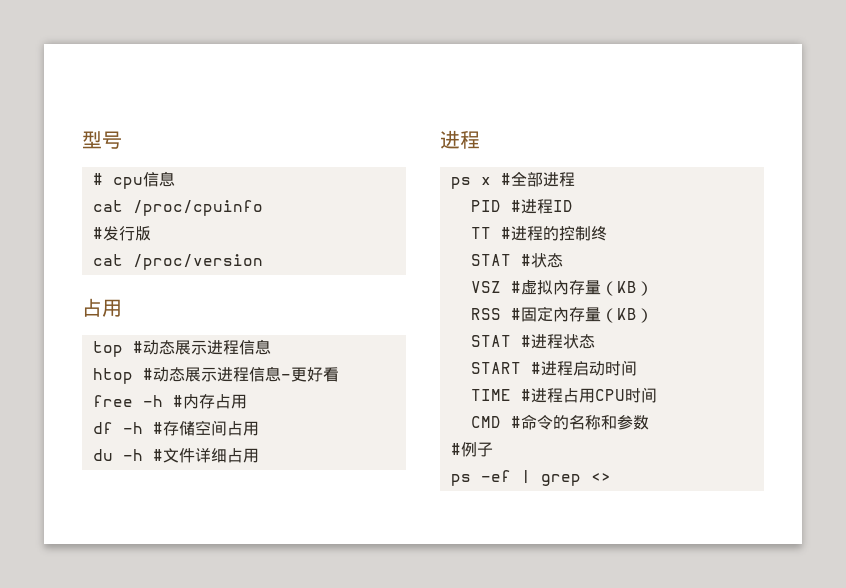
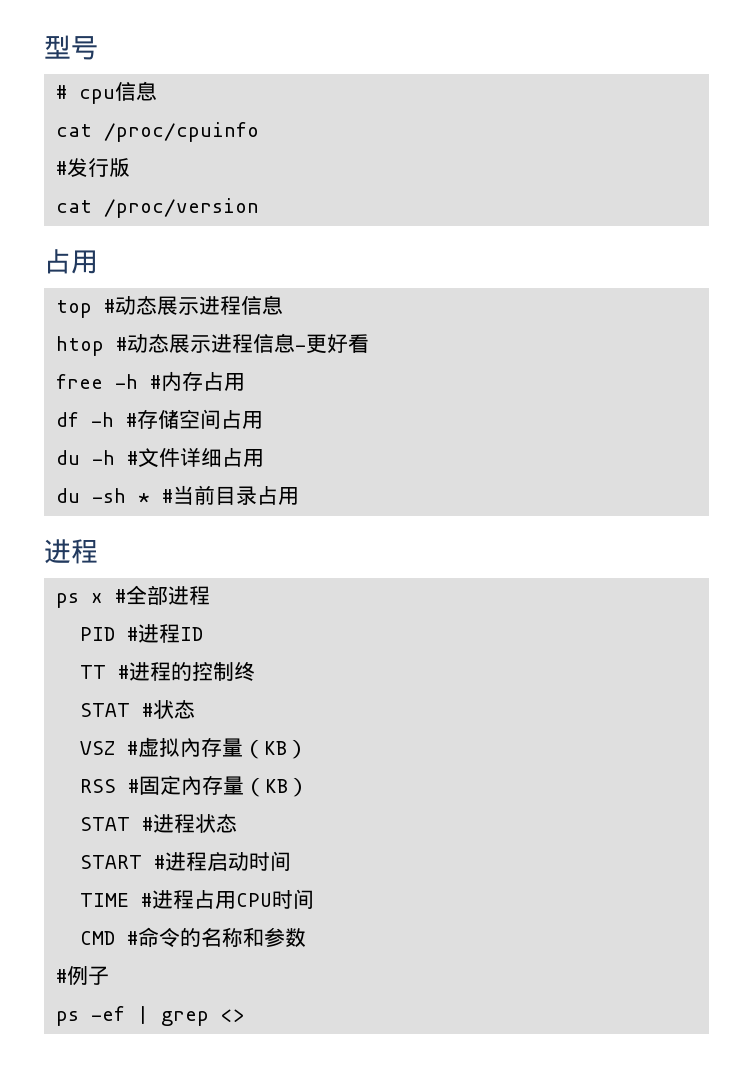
+ du -sh * #当前目录占用

